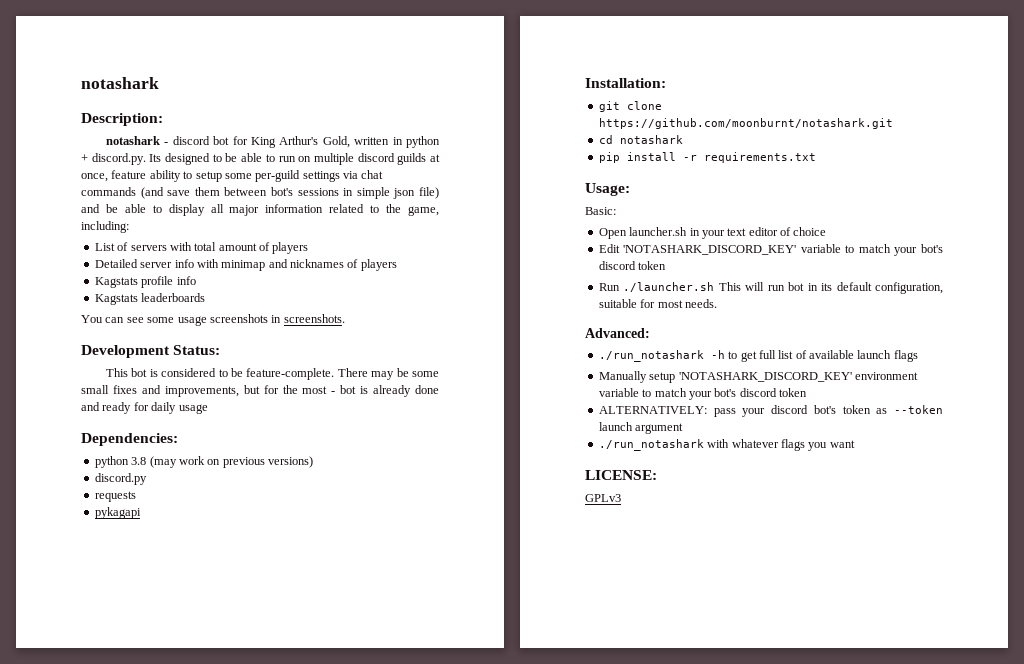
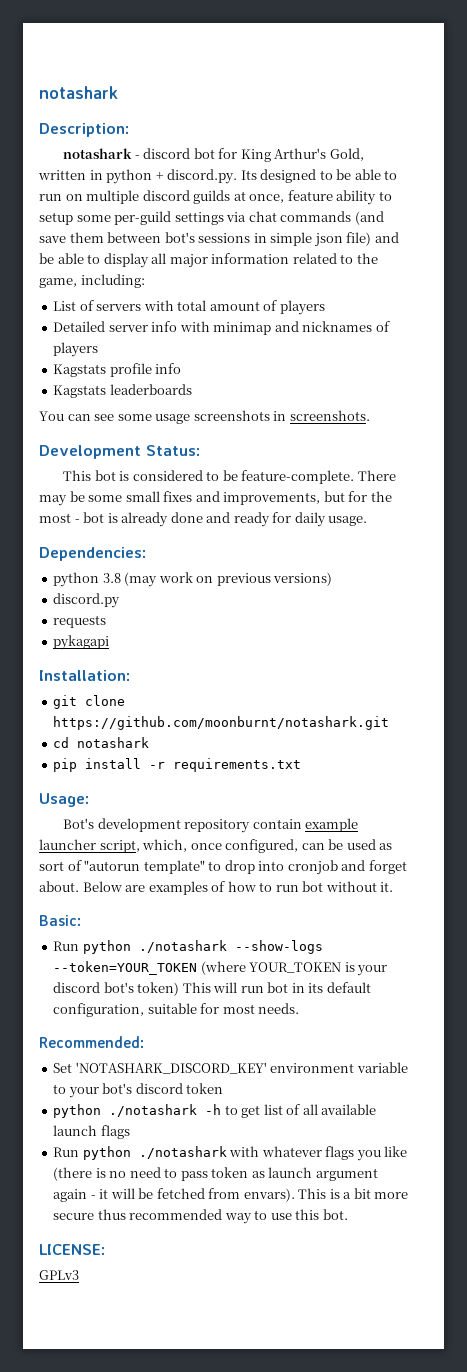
- There may be some small fixes and improvements, but for the most - bot is already done and ready for daily usage
+ There may be some small fixes and improvements, but for the most - bot is already done and ready for daily usage.
+ Bot's development repository contain example launcher script, which, once configured, can be used as sort of "autorun template" to drop into cronjob and forget about. Below are examples of how to run bot without it.
  Basic:
- Open launcher.sh in your text editor of choice
- Edit 'NOTASHARK_DISCORD_KEY' variable to match your bot's discord token
- Run ./launcher.sh This will run bot in its default configuration, suitable for most needs.
+ Run python ./notashark --show-logs --token=YOUR_TOKEN (where YOUR_TOKEN is your discord bot's token) This will run bot in its default configuration, suitable for most needs.
- Advanced:
- ./run_notashark -h to get full list of available launch flags
- Manually setup 'NOTASHARK_DISCORD_KEY' environment variable to match your bot's discord token
- ALTERNATIVELY: pass your discord bot's token as --token launch argument
- ./run_notashark with whatever flags you want
+ Recommended:
+ Set 'NOTASHARK_DISCORD_KEY' environment variable to your bot's discord token
+ python ./notashark -h to get list of all available launch flags
+ Run python ./notashark with whatever flags you like (there is no need to pass token as launch argument again - it will be fetched from envars). This is a bit more secure thus recommended way to use this bot.

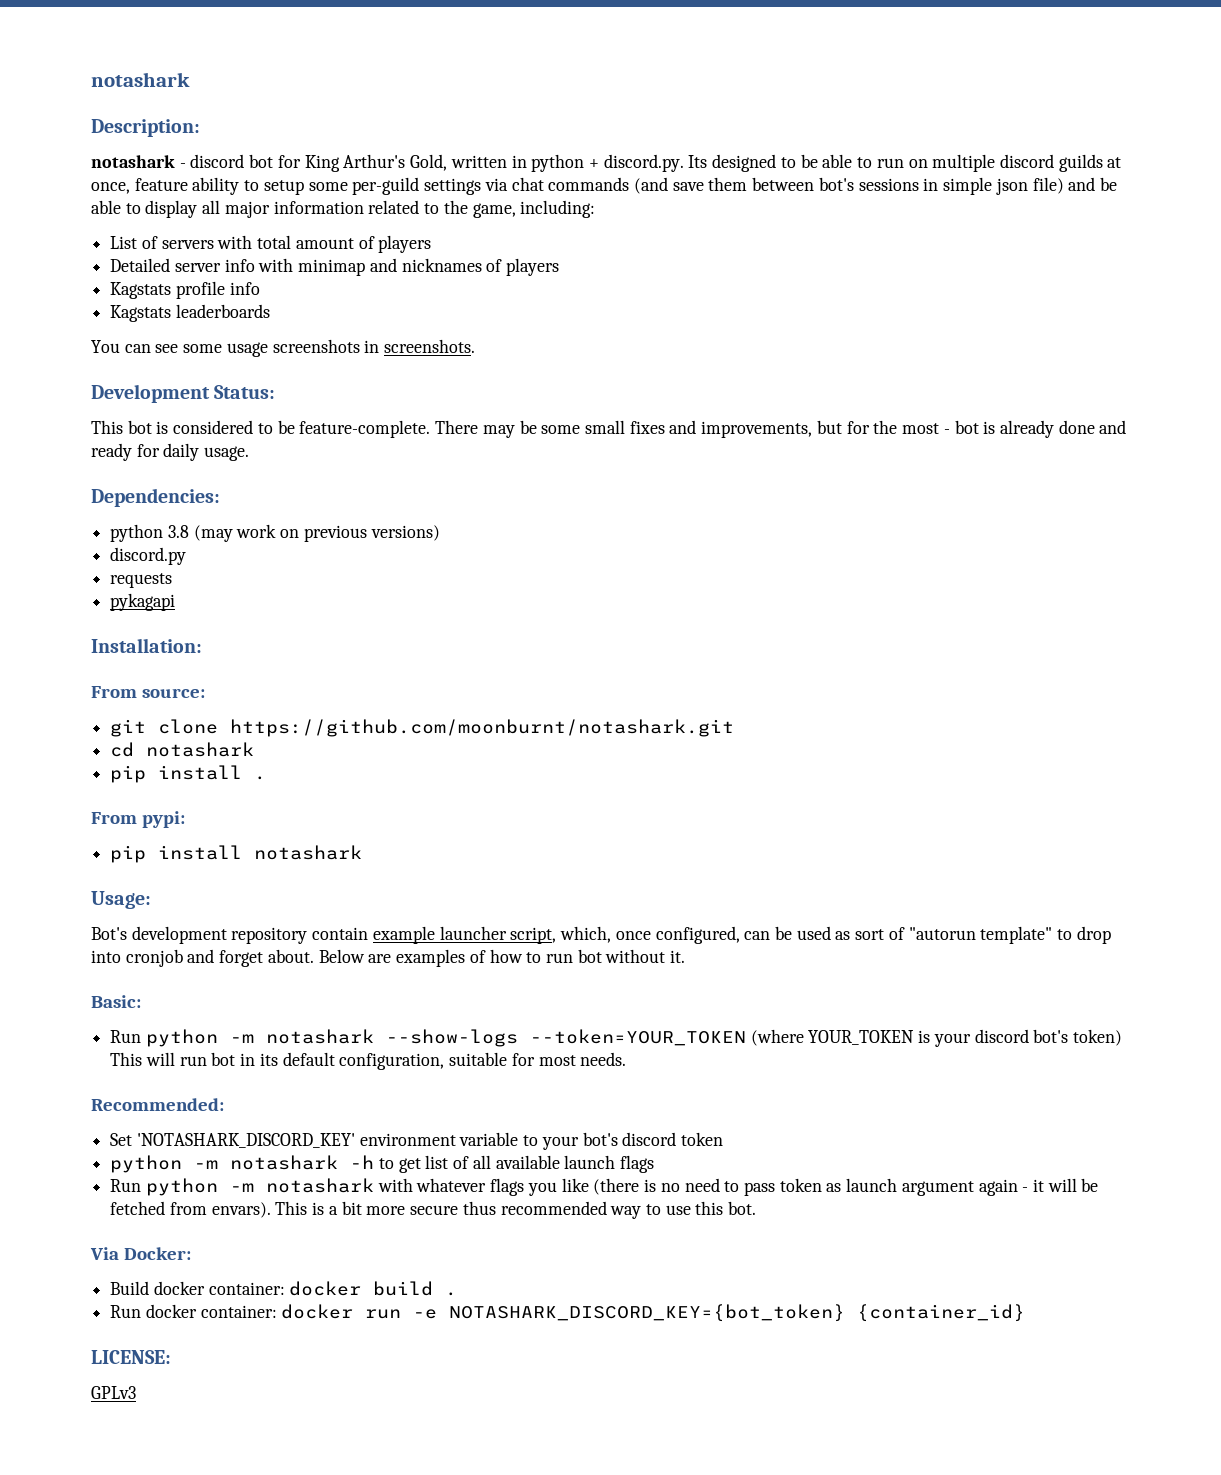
+ From source:
- pip install -r requirements.txt
+ pip install .
+ From pypi:
+ pip install notashark
- Run python ./notashark --show-logs --token=YOUR_TOKEN (where YOUR_TOKEN is your discord bot's token) This will run bot in its default configuration, suitable for most needs.
+ Run python -m notashark --show-logs --token=YOUR_TOKEN (where YOUR_TOKEN is your discord bot's token) This will run bot in its default configuration, suitable for most needs.
- python ./notashark -h to get list of all available launch flags
+ python -m notashark -h to get list of all available launch flags
- Run python ./notashark with whatever flags you like (there is no need to pass token as launch argument again - it will be fetched from envars).
+ Run python -m notashark with whatever flags you like (there is no need to pass token as launch argument again - it will be fetched from envars).
+ Via Docker:
+ Build docker container: docker build .
+ Run docker container: docker run -e NOTASHARK_DISCORD_KEY={bot_token} {container_id}

